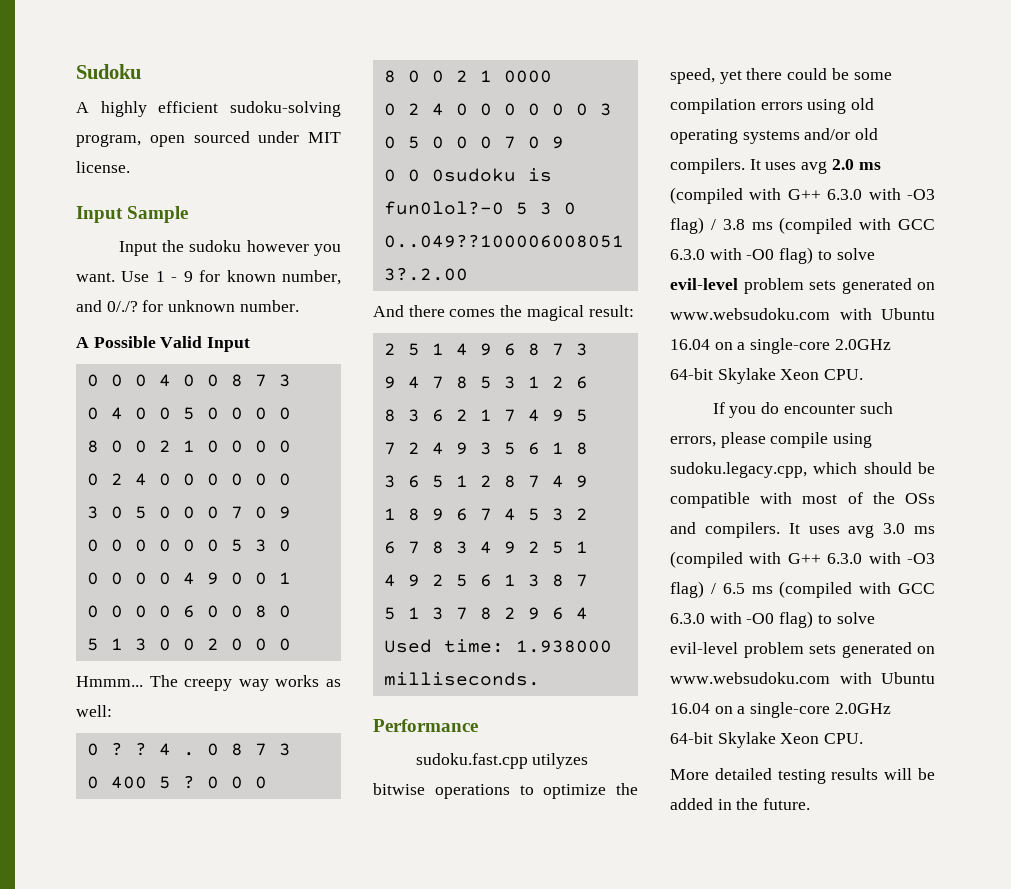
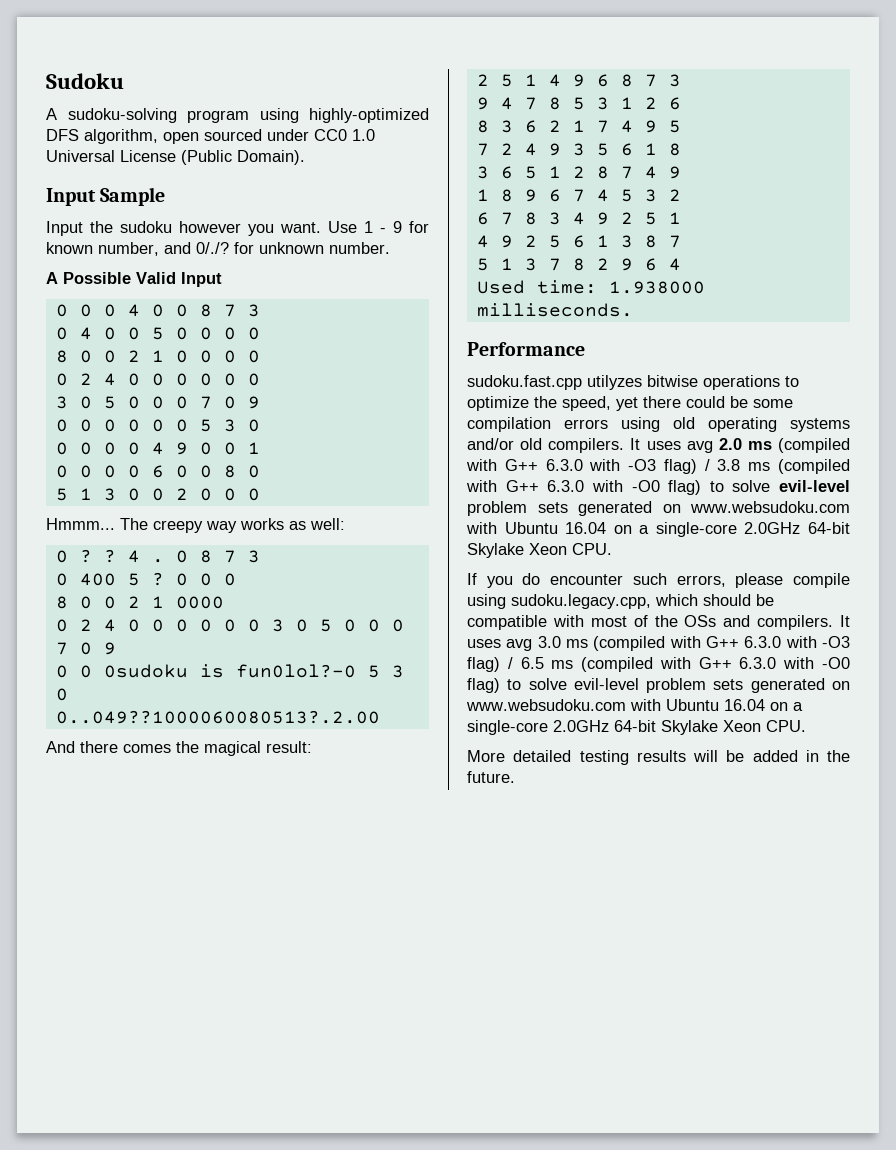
- A highly efficient sudoku-solving program, open sourced under MIT license.
+ A sudoku-solving program using highly-optimized DFS algorithm, open sourced under CC0 1.0 Universal License (Public Domain).
- It uses avg 2.0 ms (compiled with G++ 6.3.0 with -O3 flag) / 3.8 ms (compiled with GCC 6.3.0 with -O0 flag) to solve evil-level problem sets generated on www.websudoku.com with Ubuntu 16.04 on a single-core 2.0GHz 64-bit Skylake Xeon CPU.
+ It uses avg 2.0 ms (compiled with G++ 6.3.0 with -O3 flag) / 3.8 ms (compiled with G++ 6.3.0 with -O0 flag) to solve evil-level problem sets generated on www.websudoku.com with Ubuntu 16.04 on a single-core 2.0GHz 64-bit Skylake Xeon CPU.
- It uses avg 3.0 ms (compiled with G++ 6.3.0 with -O3 flag) / 6.5 ms (compiled with GCC 6.3.0 with -O0 flag) to solve evil-level problem sets generated on www.websudoku.com with Ubuntu 16.04 on a single-core 2.0GHz 64-bit Skylake Xeon CPU.
+ It uses avg 3.0 ms (compiled with G++ 6.3.0 with -O3 flag) / 6.5 ms (compiled with G++ 6.3.0 with -O0 flag) to solve evil-level problem sets generated on www.websudoku.com with Ubuntu 16.04 on a single-core 2.0GHz 64-bit Skylake Xeon CPU.

